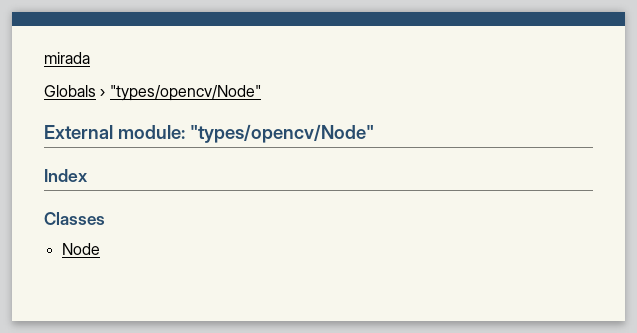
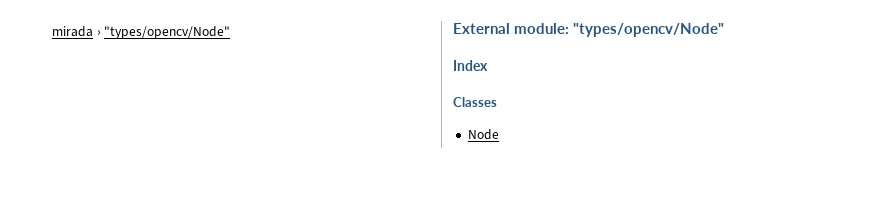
- mirada
- Globals › "types/opencv/Node"
+ mirada › "types/opencv/Node"

